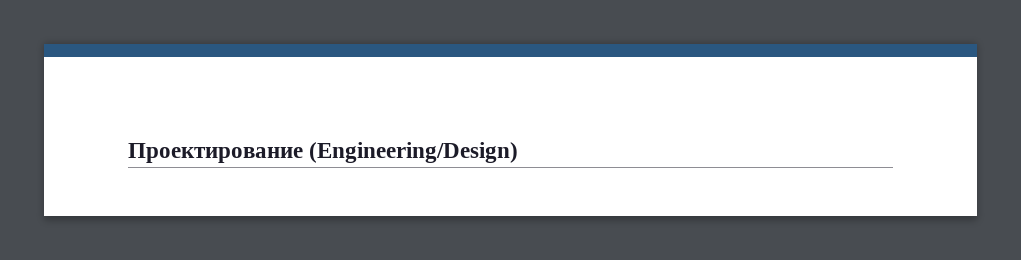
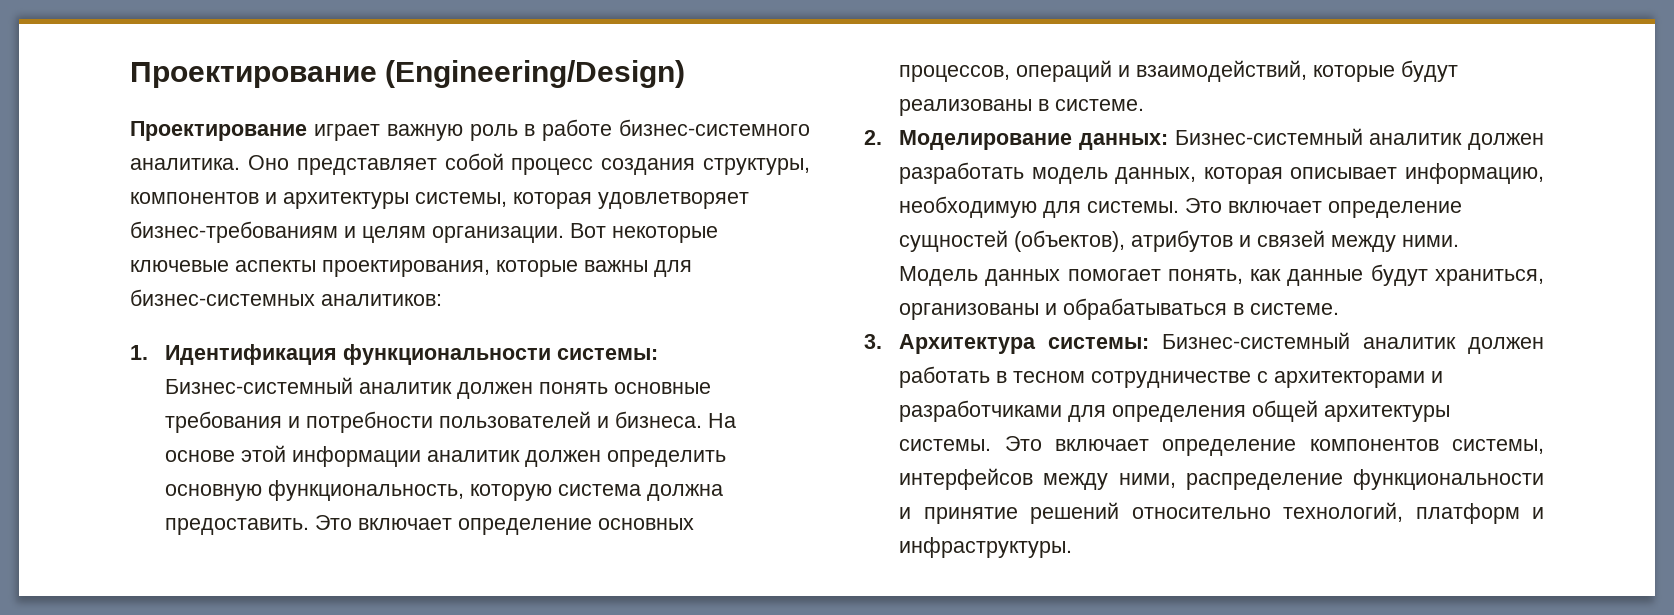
+ Проектирование играет важную роль в работе бизнес-системного аналитика. Оно представляет собой процесс создания структуры, компонентов и архитектуры системы, которая удовлетворяет бизнес-требованиям и целям организации. Вот некоторые ключевые аспекты проектирования, которые важны для бизнес-системных аналитиков:
+ 1. Идентификация функциональности системы: Бизнес-системный аналитик должен понять основные требования и потребности пользователей и бизнеса. На основе этой информации аналитик должен определить основную функциональность, которую система должна предоставить. Это включает определение основных процессов, операций и взаимодействий, которые будут реализованы в системе.
+ 2. Моделирование данных: Бизнес-системный аналитик должен разработать модель данных, которая описывает информацию, необходимую для системы. Это включает определение сущностей (объектов), атрибутов и связей между ними. Модель данных помогает понять, как данные будут храниться, организованы и обрабатываться в системе.
+ 3. Архитектура системы: Бизнес-системный аналитик должен работать в тесном сотрудничестве с архитекторами и разработчиками для определения общей архитектуры системы. Это включает определение компонентов системы, интерфейсов между ними, распределение функциональности и принятие решений относительно технологий, платформ и инфраструктуры.

